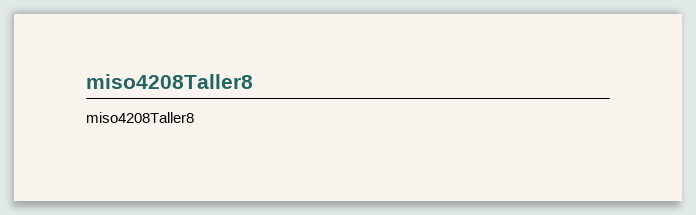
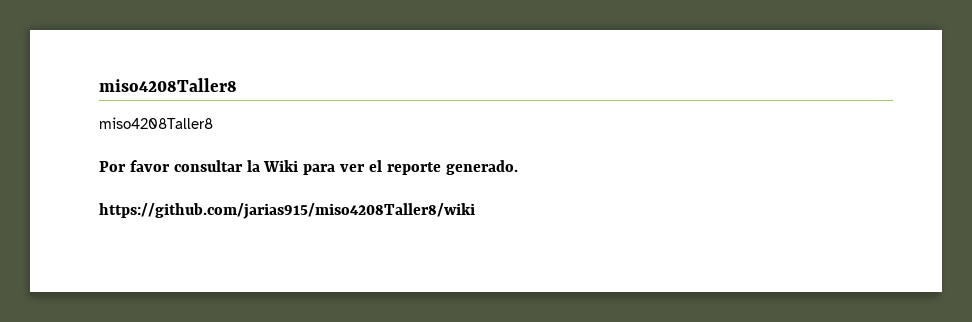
+ Por favor consultar la Wiki para ver el reporte generado.
+ https://github.com/jarias915/miso4208Taller8/wiki

